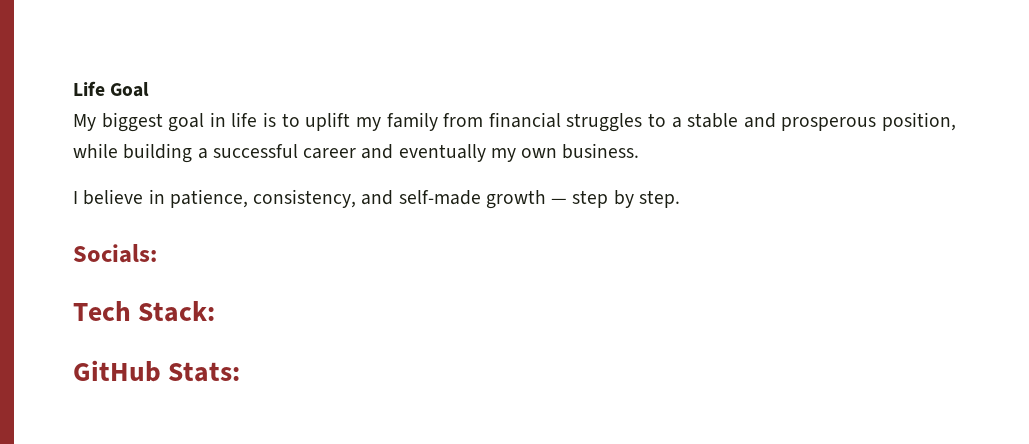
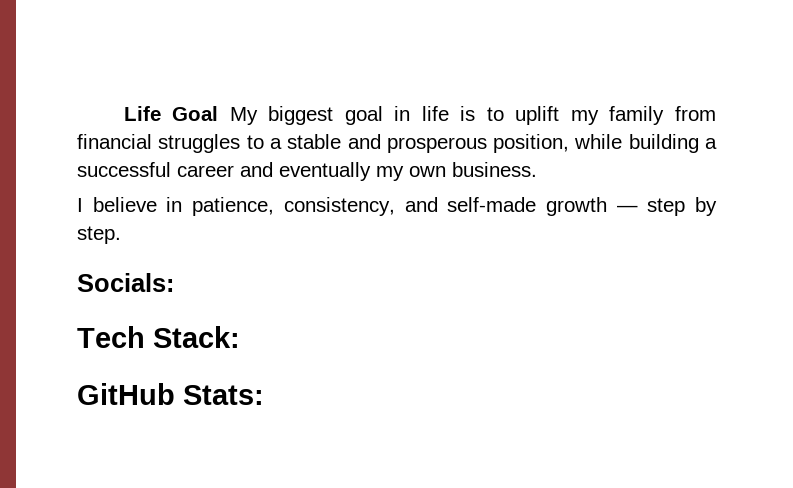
- Life Goal
- My biggest goal in life is to uplift my family from financial struggles to a stable and prosperous position, while building a successful career and eventually my own business.
+ Life Goal My biggest goal in life is to uplift my family from financial struggles to a stable and prosperous position, while building a successful career and eventually my own business.

